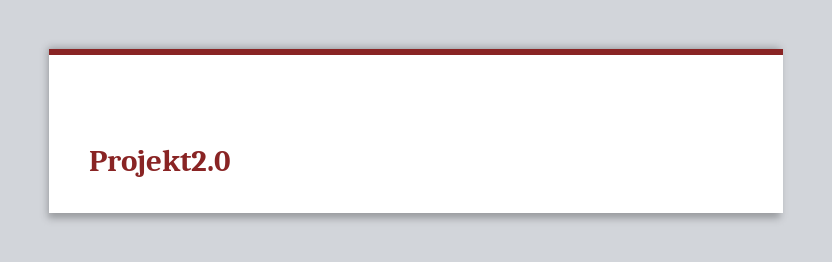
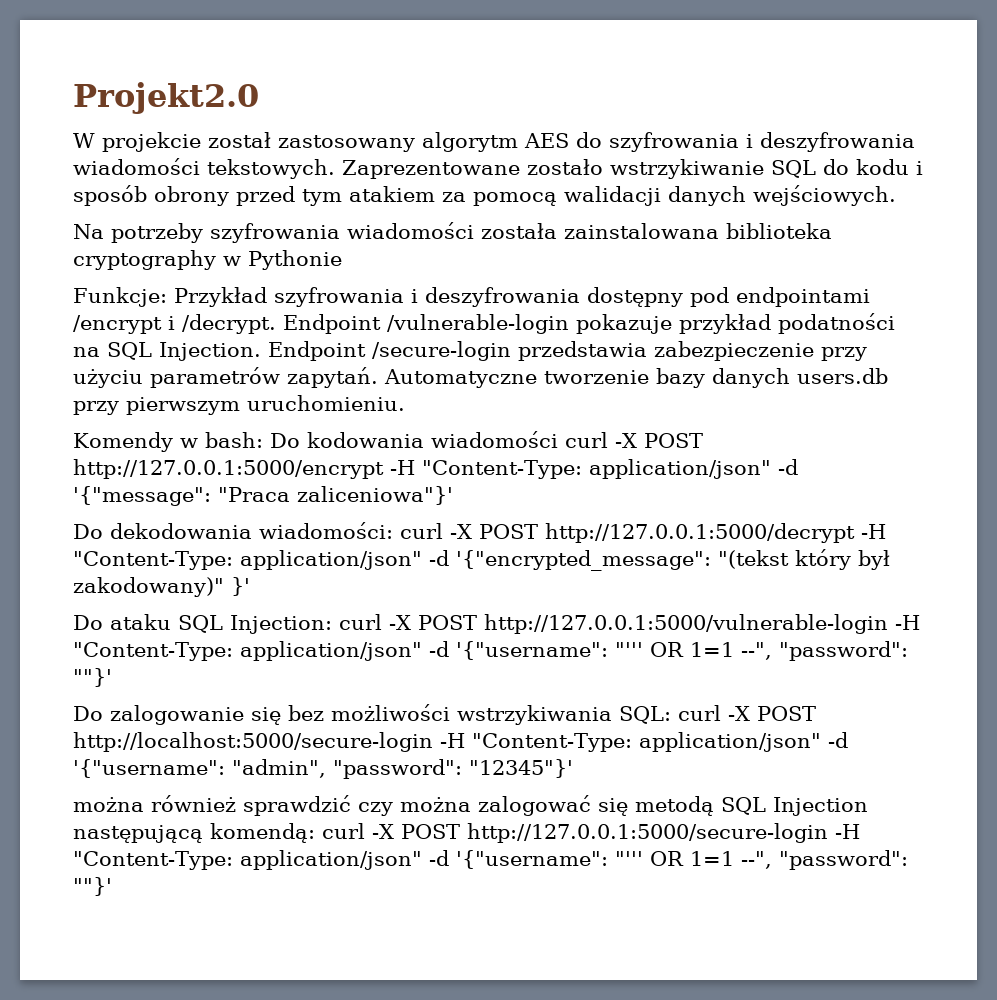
+ W projekcie został zastosowany algorytm AES do szyfrowania i deszyfrowania wiadomości tekstowych. Zaprezentowane zostało wstrzykiwanie SQL do kodu i sposób obrony przed tym atakiem za pomocą walidacji danych wejściowych.
+ Na potrzeby szyfrowania wiadomości została zainstalowana biblioteka cryptography w Pythonie
+ Funkcje: Przykład szyfrowania i deszyfrowania dostępny pod endpointami /encrypt i /decrypt. Endpoint /vulnerable-login pokazuje przykład podatności na SQL Injection. Endpoint /secure-login przedstawia zabezpieczenie przy użyciu parametrów zapytań. Automatyczne tworzenie bazy danych users.db przy pierwszym uruchomieniu.
+ Komendy w bash: Do kodowania wiadomości curl -X POST http://127.0.0.1:5000/encrypt -H "Content-Type: application/json" -d '{"message": "Praca zaliceniowa"}'
+ Do dekodowania wiadomości: curl -X POST http://127.0.0.1:5000/decrypt -H "Content-Type: application/json" -d '{"encrypted_message": "(tekst który był zakodowany)" }'
+ Do ataku SQL Injection: curl -X POST http://127.0.0.1:5000/vulnerable-login -H "Content-Type: application/json" -d '{"username": "''' OR 1=1 --", "password": ""}'
+ Do zalogowanie się bez możliwości wstrzykiwania SQL: curl -X POST http://localhost:5000/secure-login -H "Content-Type: application/json" -d '{"username": "admin", "password": "12345"}'
+ można również sprawdzić czy można zalogować się metodą SQL Injection następującą komendą: curl -X POST http://127.0.0.1:5000/secure-login -H "Content-Type: application/json" -d '{"username": "''' OR 1=1 --", "password": ""}'

